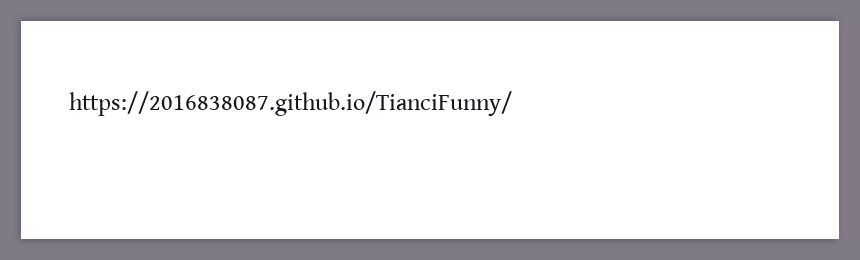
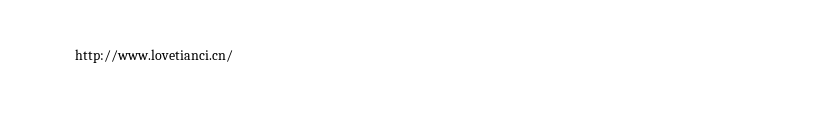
- https://2016838087.github.io/TianciFunny/
+ http://www.lovetianci.cn/

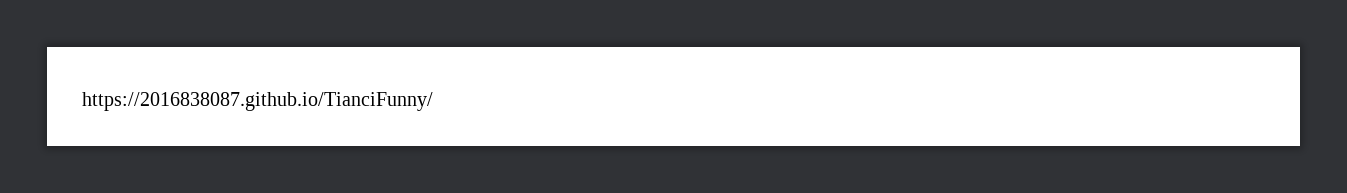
- http://www.lovetianci.cn/
+ https://2016838087.github.io/TianciFunny/

